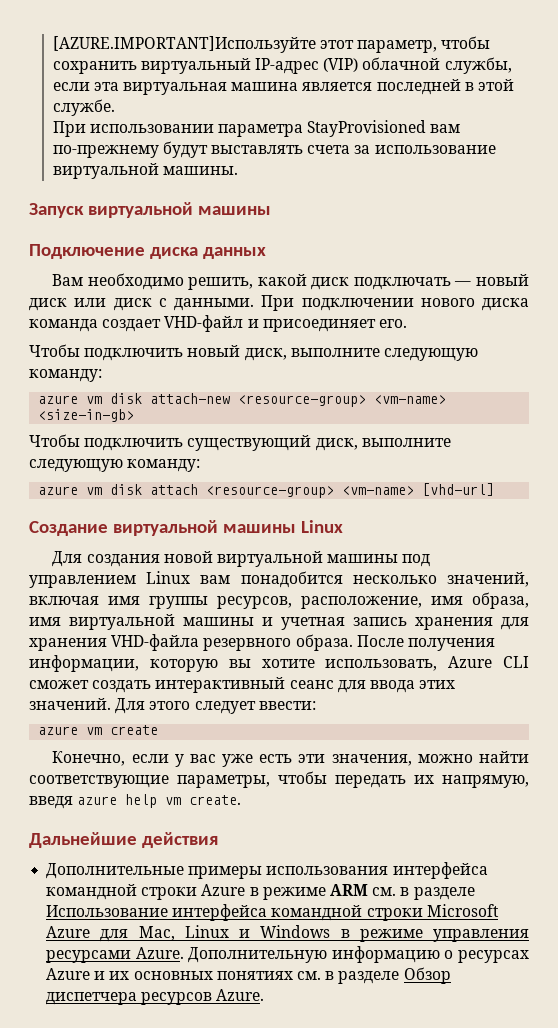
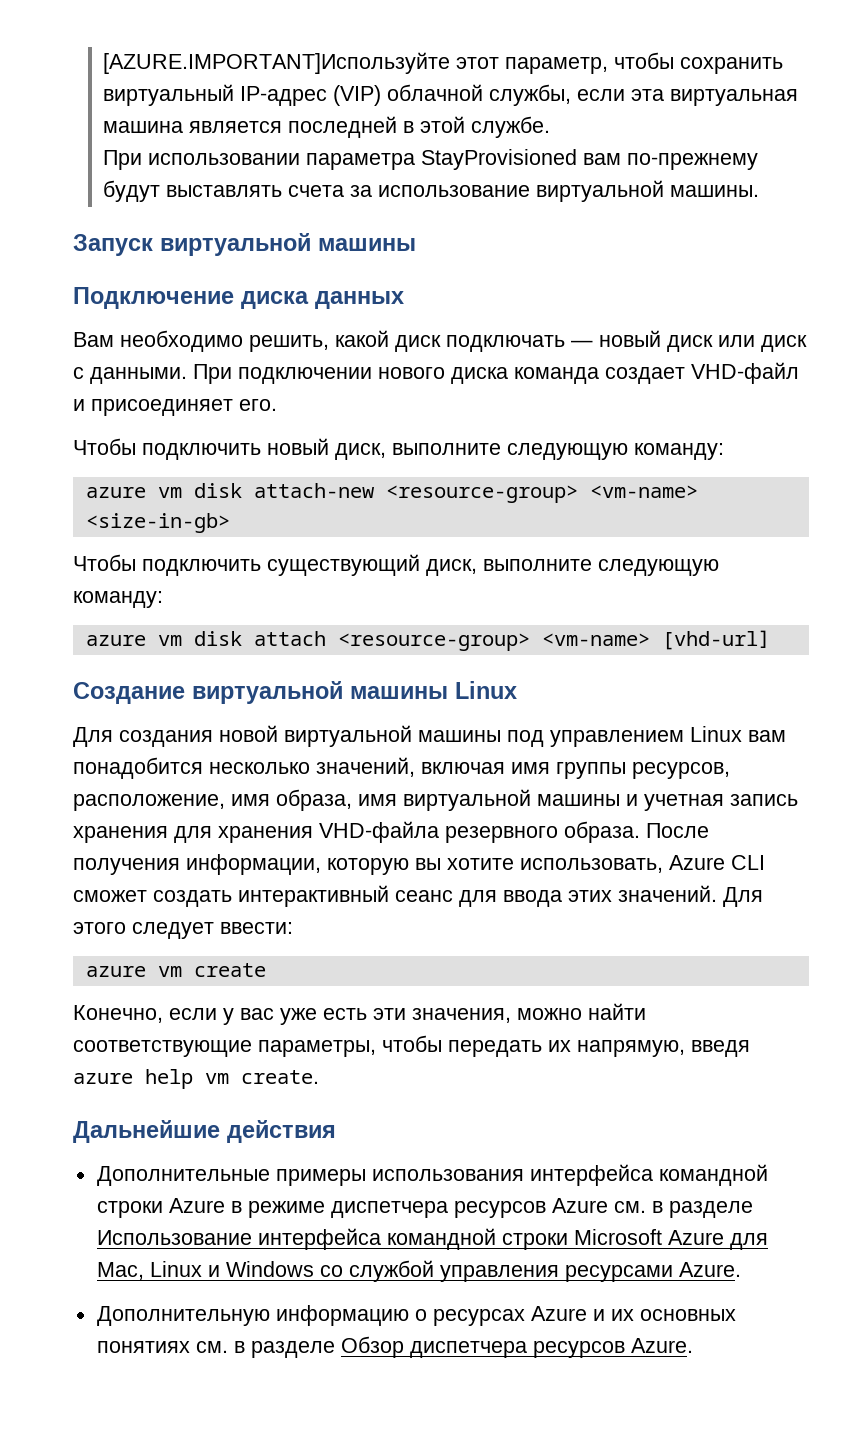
- Дополнительные примеры использования интерфейса командной строки Azure в режиме ARM см. в разделе Использование интерфейса командной строки Microsoft Azure для Mac, Linux и Windows в режиме управления ресурсами Azure. Дополнительную информацию о ресурсах Azure и их основных понятиях см. в разделе Обзор диспетчера ресурсов Azure.
+ Дополнительные примеры использования интерфейса командной строки Azure в режиме диспетчера ресурсов Azure см. в разделе Использование интерфейса командной строки Microsoft Azure для Mac, Linux и Windows со службой управления ресурсами Azure.
+ Дополнительную информацию о ресурсах Azure и их основных понятиях см. в разделе Обзор диспетчера ресурсов Azure.

